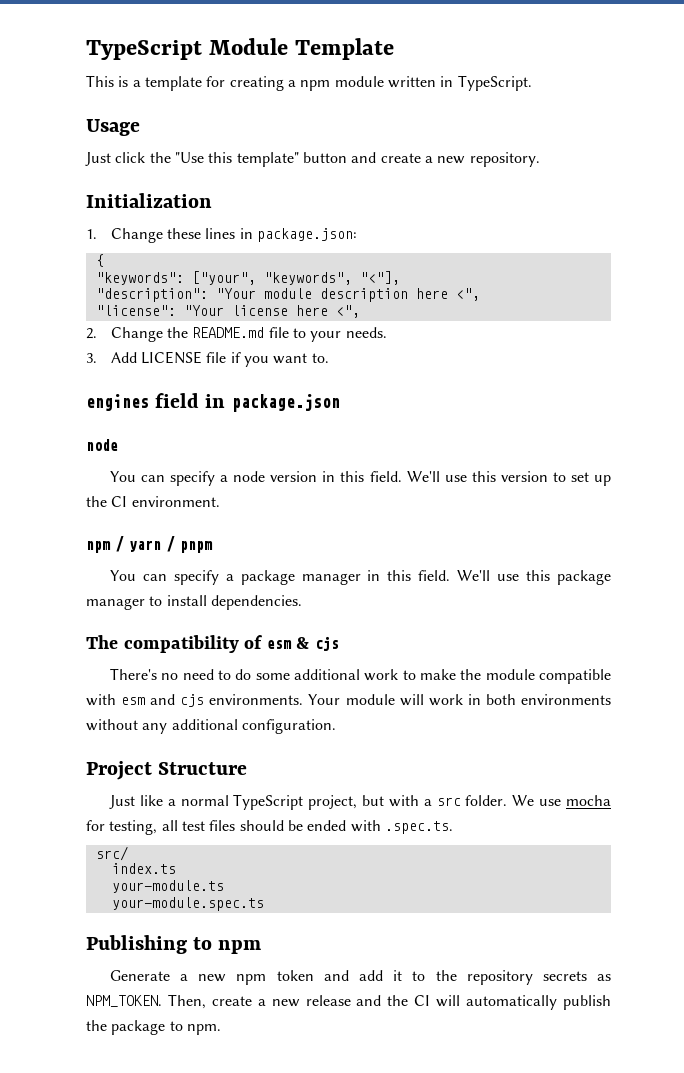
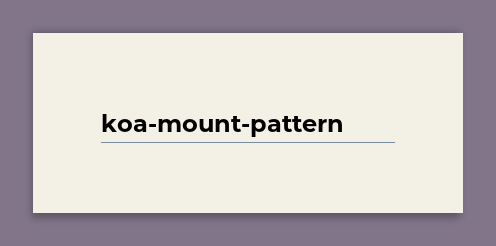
- TypeScript Module Template
- This is a template for creating a npm module written in TypeScript.
- Usage
- Just click the "Use this template" button and create a new repository.
- Initialization
- 1. Change these lines in package.json:
- {
- "keywords": ["your", "keywords", "<"],
- "description": "Your module description here <",
- "license": "Your license here <",
- 2. Change the README.md file to your needs.
- 3. Add LICENSE file if you want to.
- engines field in package.json
- node
- You can specify a node version in this field. We'll use this version to set up the CI environment.
- npm / yarn / pnpm
- You can specify a package manager in this field. We'll use this package manager to install dependencies.
- The compatibility of esm & cjs
- There's no need to do some additional work to make the module compatible with esm and cjs environments. Your module will work in both environments without any additional configuration.
- Project Structure
- Just like a normal TypeScript project, but with a src folder. We use mocha for testing, all test files should be ended with .spec.ts.
- src/
- index.ts
- your-module.ts
- your-module.spec.ts
- Publishing to npm
- Generate a new npm token and add it to the repository secrets as NPM_TOKEN. Then, create a new release and the CI will automatically publish the package to npm.
+ koa-mount-pattern

